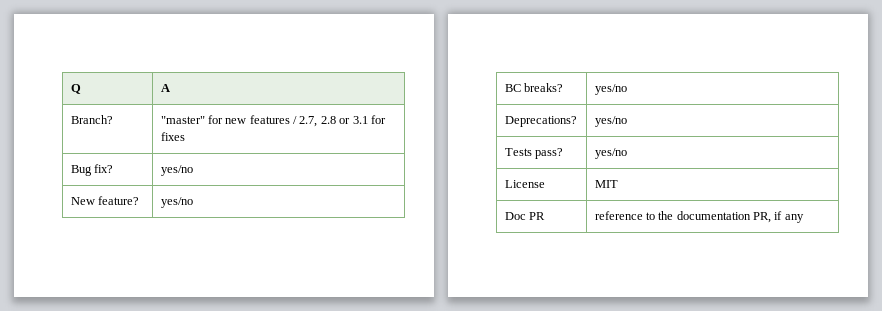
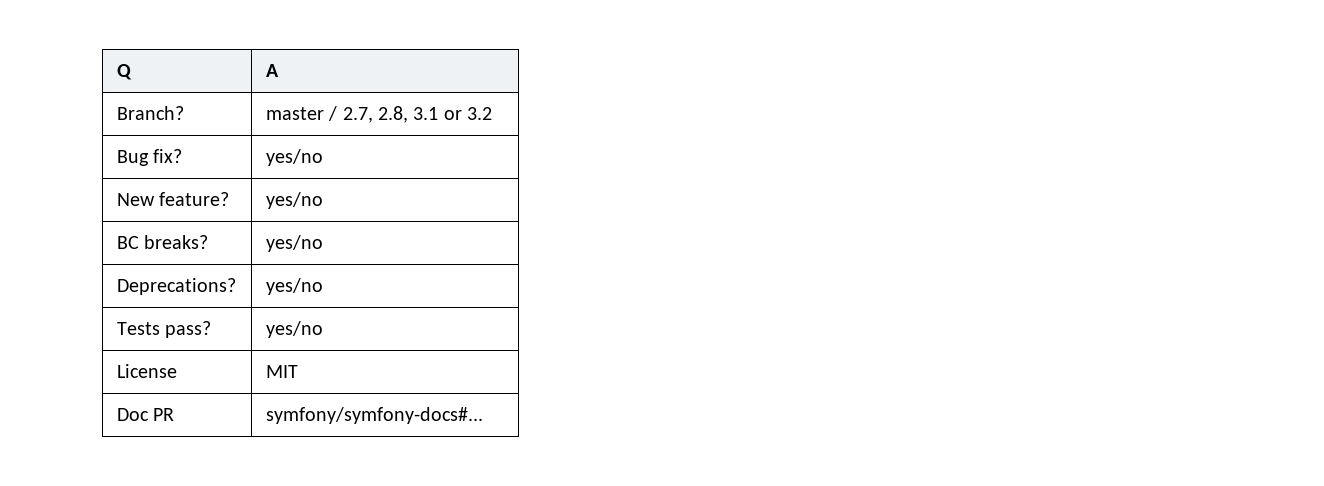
- Branch? | "master" for new features / 2.7, 2.8 or 3.1 for fixes
+ Branch? | master / 2.7, 2.8, 3.1 or 3.2
- Doc PR | reference to the documentation PR, if any
+ Doc PR | symfony/symfony-docs#...

